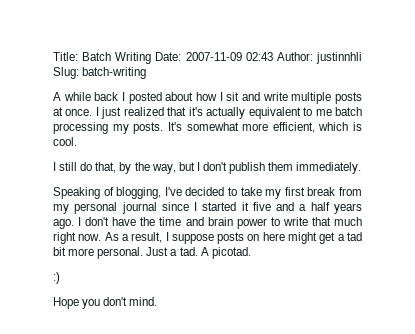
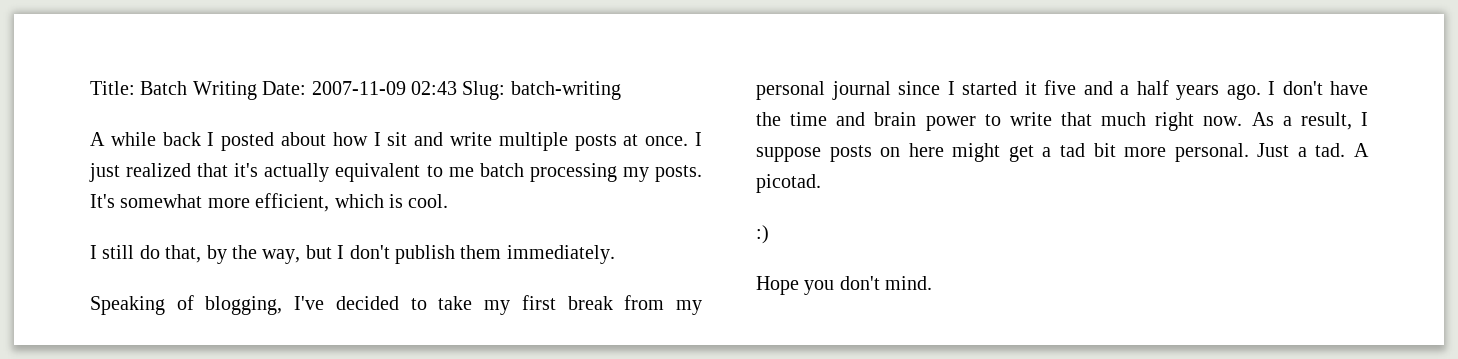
- Title: Batch Writing Date: 2007-11-09 02:43 Author: justinnhli Slug: batch-writing
+ Title: Batch Writing Date: 2007-11-09 02:43 Slug: batch-writing

